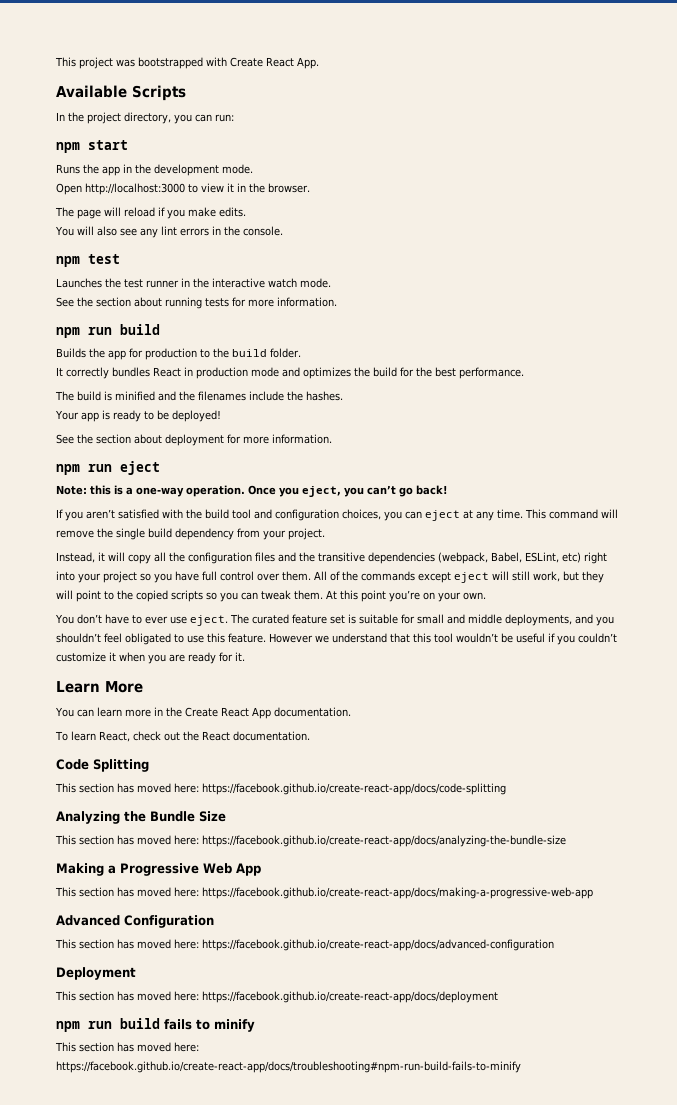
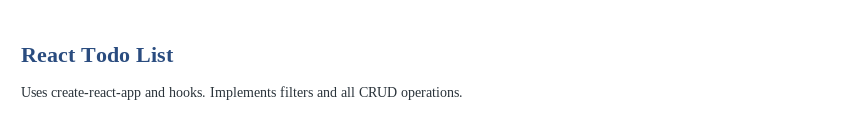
- This project was bootstrapped with Create React App.
- Available Scripts
- In the project directory, you can run:
- npm start
- Runs the app in the development mode.
- Open http://localhost:3000 to view it in the browser.
- The page will reload if you make edits.
- You will also see any lint errors in the console.
- npm test
- Launches the test runner in the interactive watch mode.
- See the section about running tests for more information.
- npm run build
- Builds the app for production to the build folder.
- It correctly bundles React in production mode and optimizes the build for the best performance.
- The build is minified and the filenames include the hashes.
- Your app is ready to be deployed!
- See the section about deployment for more information.
- npm run eject
- Note: this is a one-way operation. Once you eject, you can’t go back!
- If you aren’t satisfied with the build tool and configuration choices, you can eject at any time. This command will remove the single build dependency from your project.
- Instead, it will copy all the configuration files and the transitive dependencies (webpack, Babel, ESLint, etc) right into your project so you have full control over them. All of the commands except eject will still work, but they will point to the copied scripts so you can tweak them. At this point you’re on your own.
- You don’t have to ever use eject. The curated feature set is suitable for small and middle deployments, and you shouldn’t feel obligated to use this feature. However we understand that this tool wouldn’t be useful if you couldn’t customize it when you are ready for it.
- Learn More
- You can learn more in the Create React App documentation.
- To learn React, check out the React documentation.
- Code Splitting
- This section has moved here: https://facebook.github.io/create-react-app/docs/code-splitting
- Analyzing the Bundle Size
- This section has moved here: https://facebook.github.io/create-react-app/docs/analyzing-the-bundle-size
- Making a Progressive Web App
- This section has moved here: https://facebook.github.io/create-react-app/docs/making-a-progressive-web-app
- Advanced Configuration
- This section has moved here: https://facebook.github.io/create-react-app/docs/advanced-configuration
- Deployment
- This section has moved here: https://facebook.github.io/create-react-app/docs/deployment
- npm run build fails to minify
- This section has moved here: https://facebook.github.io/create-react-app/docs/troubleshooting#npm-run-build-fails-to-minify
+ React Todo List
+ Uses create-react-app and hooks. Implements filters and all CRUD operations.

